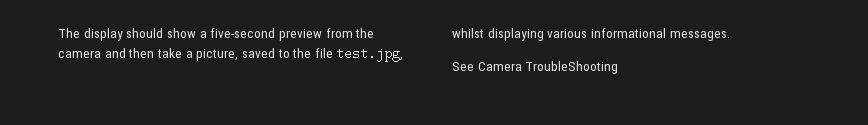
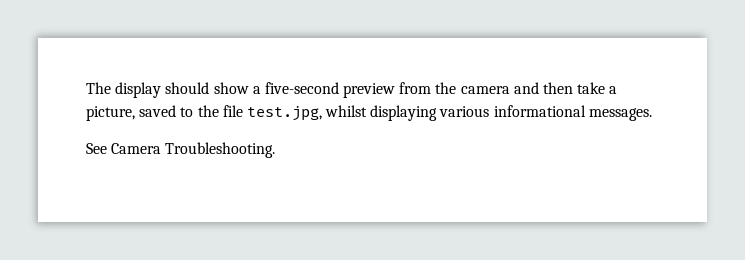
- See Camera TroubleShooting
+ See Camera Troubleshooting.

